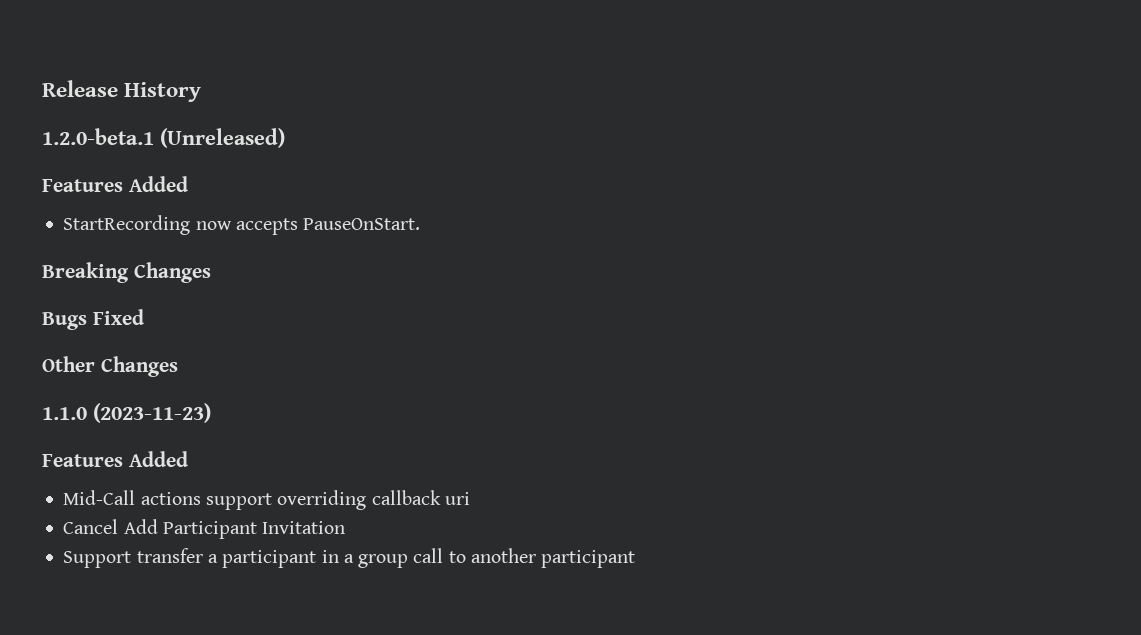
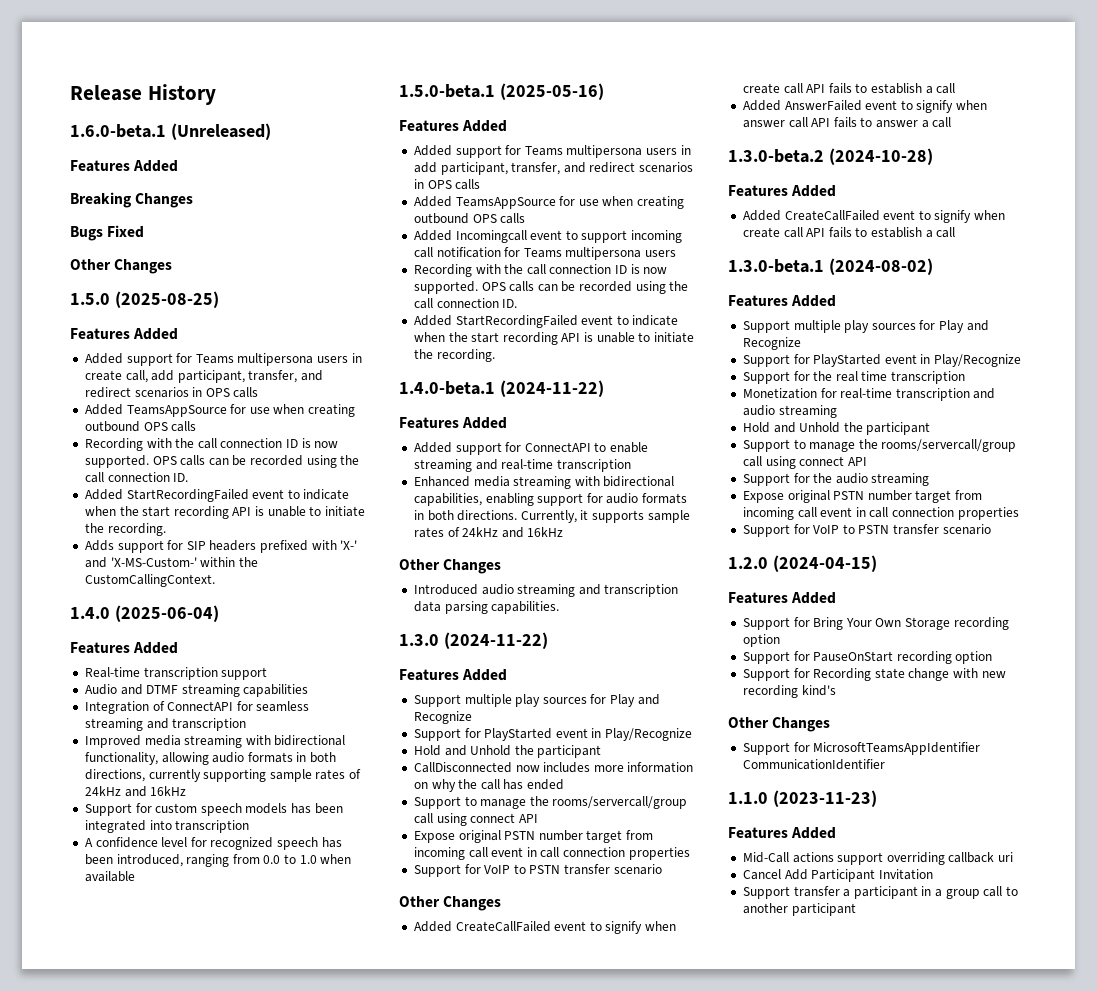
- 1.2.0-beta.1 (Unreleased)
+ 1.6.0-beta.1 (Unreleased)
- StartRecording now accepts PauseOnStart.
+ 1.5.0 (2025-08-25)
+ Features Added
+ Added support for Teams multipersona users in create call, add participant, transfer, and redirect scenarios in OPS calls
+ Added TeamsAppSource for use when creating outbound OPS calls
+ Recording with the call connection ID is now supported. OPS calls can be recorded using the call connection ID.
+ Added StartRecordingFailed event to indicate when the start recording API is unable to initiate the recording.
+ Adds support for SIP headers prefixed with 'X-' and 'X-MS-Custom-' within the CustomCallingContext.
+ 1.4.0 (2025-06-04)
+ Features Added
+ Real-time transcription support
+ Audio and DTMF streaming capabilities
+ Integration of ConnectAPI for seamless streaming and transcription
+ Improved media streaming with bidirectional functionality, allowing audio formats in both directions, currently supporting sample rates of 24kHz and 16kHz
+ Support for custom speech models has been integrated into transcription
+ A confidence level for recognized speech has been introduced, ranging from 0.0 to 1.0 when available
+ 1.5.0-beta.1 (2025-05-16)
+ Features Added
+ Added support for Teams multipersona users in add participant, transfer, and redirect scenarios in OPS calls
+ Added TeamsAppSource for use when creating outbound OPS calls
+ Added Incomingcall event to support incoming call notification for Teams multipersona users
+ Recording with the call connection ID is now supported. OPS calls can be recorded using the call connection ID.
+ Added StartRecordingFailed event to indicate when the start recording API is unable to initiate the recording.
+ 1.4.0-beta.1 (2024-11-22)
+ Features Added
+ Added support for ConnectAPI to enable streaming and real-time transcription
+ Enhanced media streaming with bidirectional capabilities, enabling support for audio formats in both directions. Currently, it supports sample rates of 24kHz and 16kHz
+ Other Changes
+ Introduced audio streaming and transcription data parsing capabilities.
+ 1.3.0 (2024-11-22)
+ Features Added
+ Support multiple play sources for Play and Recognize
+ Support for PlayStarted event in Play/Recognize
+ Hold and Unhold the participant
+ CallDisconnected now includes more information on why the call has ended
+ Support to manage the rooms/servercall/group call using connect API
+ Expose original PSTN number target from incoming call event in call connection properties
+ Support for VoIP to PSTN transfer scenario
+ Other Changes
+ Added CreateCallFailed event to signify when create call API fails to establish a call
+ Added AnswerFailed event to signify when answer call API fails to answer a call
+ 1.3.0-beta.2 (2024-10-28)
+ Features Added
+ Added CreateCallFailed event to signify when create call API fails to establish a call
+ 1.3.0-beta.1 (2024-08-02)
+ Features Added
+ Support multiple play sources for Play and Recognize
+ Support for PlayStarted event in Play/Recognize
+ Support for the real time transcription
+ Monetization for real-time transcription and audio streaming
+ Hold and Unhold the participant
+ Support to manage the rooms/servercall/group call using connect API
+ Support for the audio streaming
+ Expose original PSTN number target from incoming call event in call connection properties
+ Support for VoIP to PSTN transfer scenario
+ 1.2.0 (2024-04-15)
+ Features Added
+ Support for Bring Your Own Storage recording option
+ Support for PauseOnStart recording option
+ Support for Recording state change with new recording kind's
+ Other Changes
+ Support for MicrosoftTeamsAppIdentifier CommunicationIdentifier

